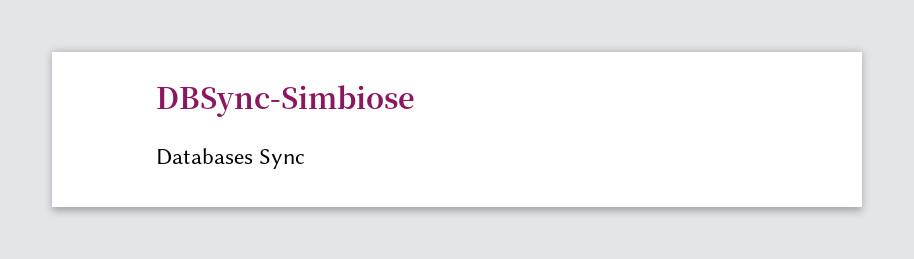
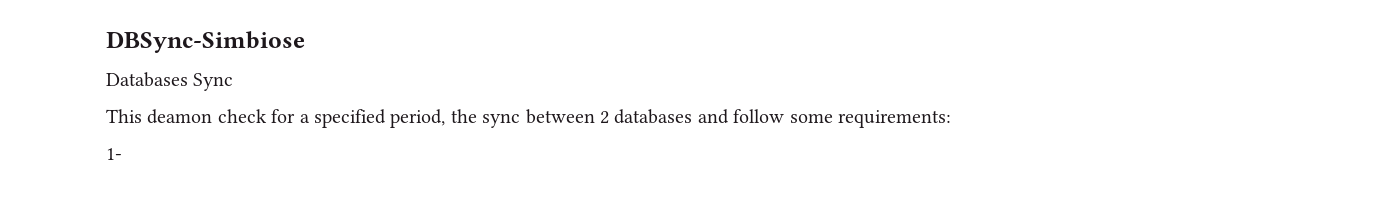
+ This deamon check for a specified period, the sync between 2 databases and follow some requirements:
+ 1-

